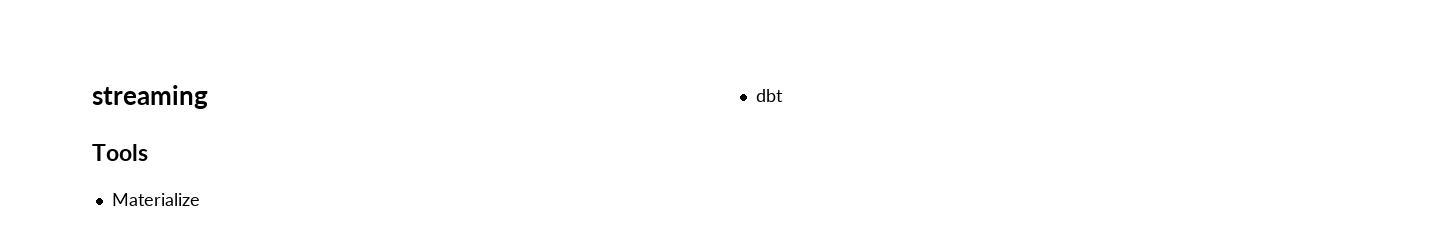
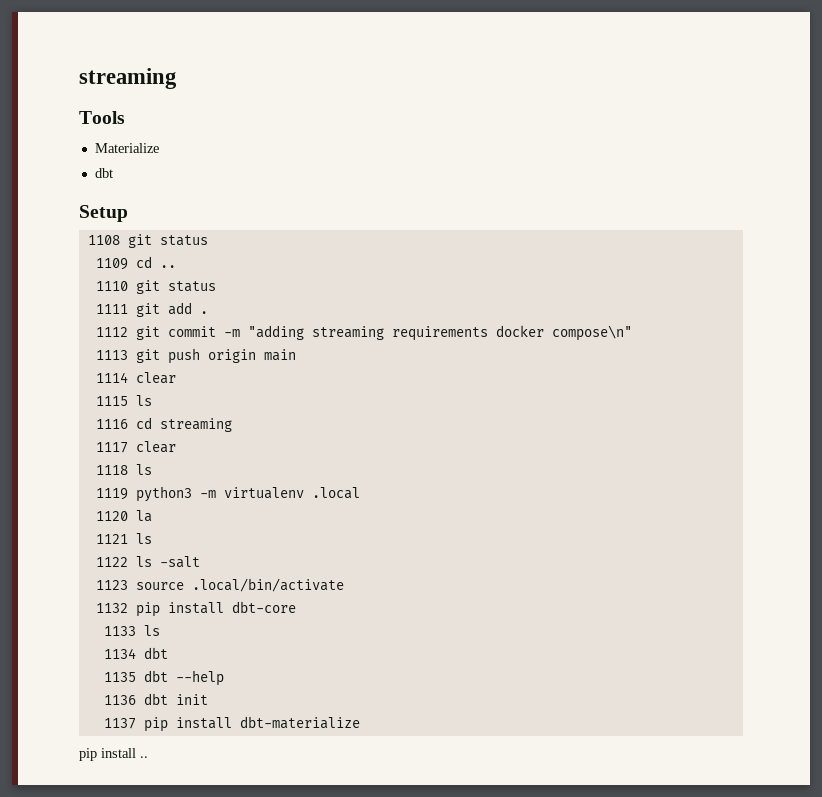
+ Setup
+ 1108 git status
+ 1109 cd ..
+ 1110 git status
+ 1111 git add .
+ 1112 git commit -m "adding streaming requirements docker compose\n"
+ 1113 git push origin main
+ 1114 clear
+ 1115 ls
+ 1116 cd streaming
+ 1117 clear
+ 1118 ls
+ 1119 python3 -m virtualenv .local
+ 1120 la
+ 1121 ls
+ 1122 ls -salt
+ 1123 source .local/bin/activate
+ 1132 pip install dbt-core
+ 1133 ls
+ 1134 dbt
+ 1135 dbt --help
+ 1136 dbt init
+ 1137 pip install dbt-materialize
+ pip install ..

